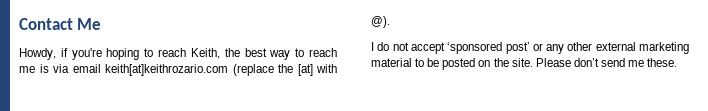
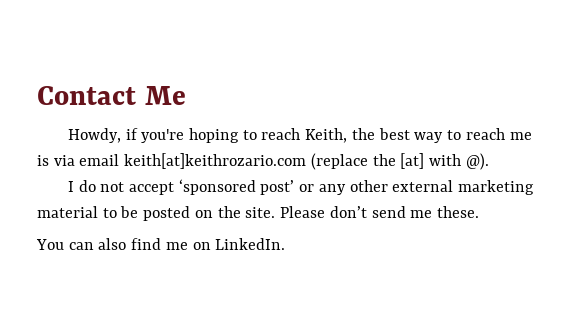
+ You can also find me on LinkedIn.

